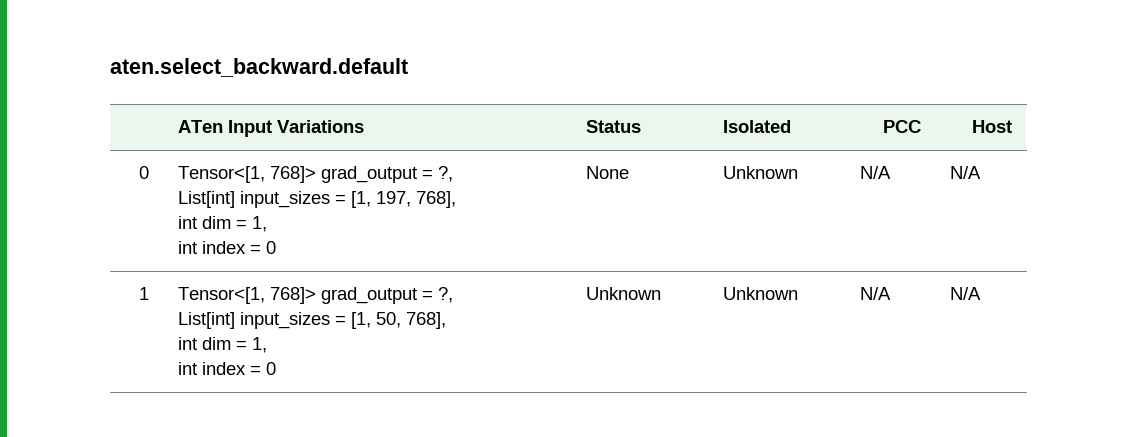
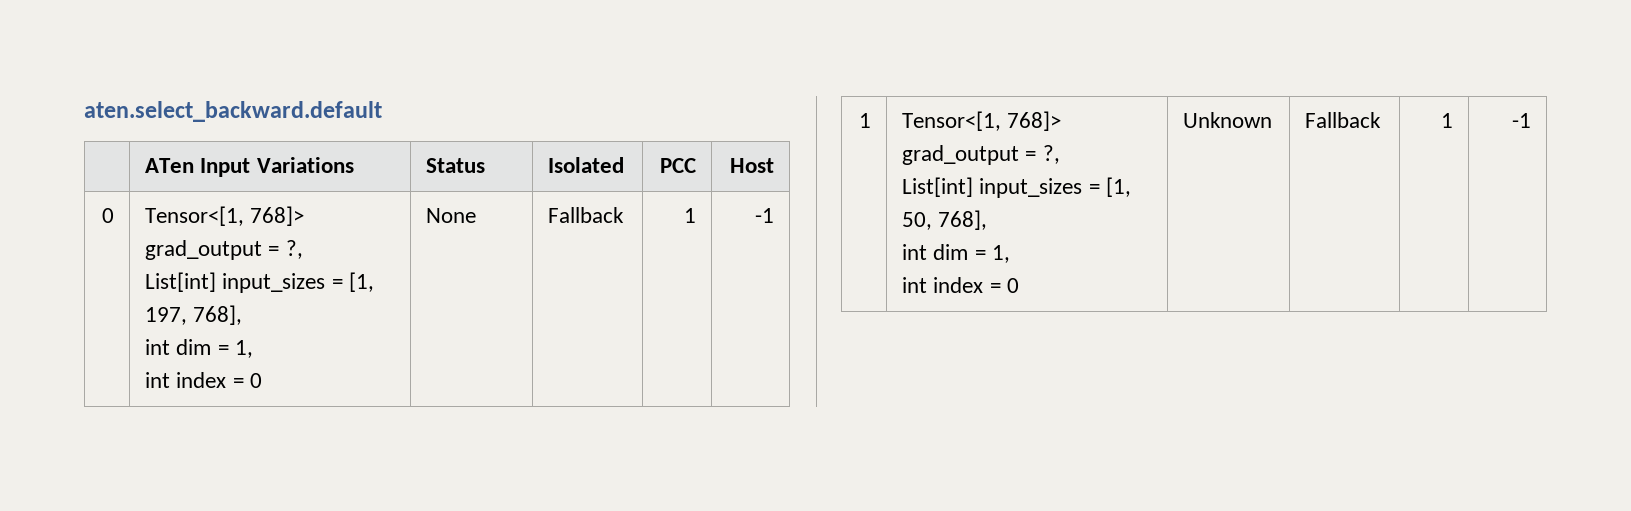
  0 | Tensor<[1, 768]> grad_output = ?,
  List[int] input_sizes = [1, 197, 768],
  int dim = 1,
- int index = 0 | None | Unknown | N/A | N/A
+ int index = 0 | None | Fallback | 1 | -1
  1 | Tensor<[1, 768]> grad_output = ?,
  List[int] input_sizes = [1, 50, 768],
  int dim = 1,
- int index = 0 | Unknown | Unknown | N/A | N/A
+ int index = 0 | Unknown | Fallback | 1 | -1

